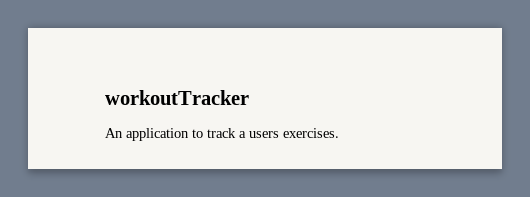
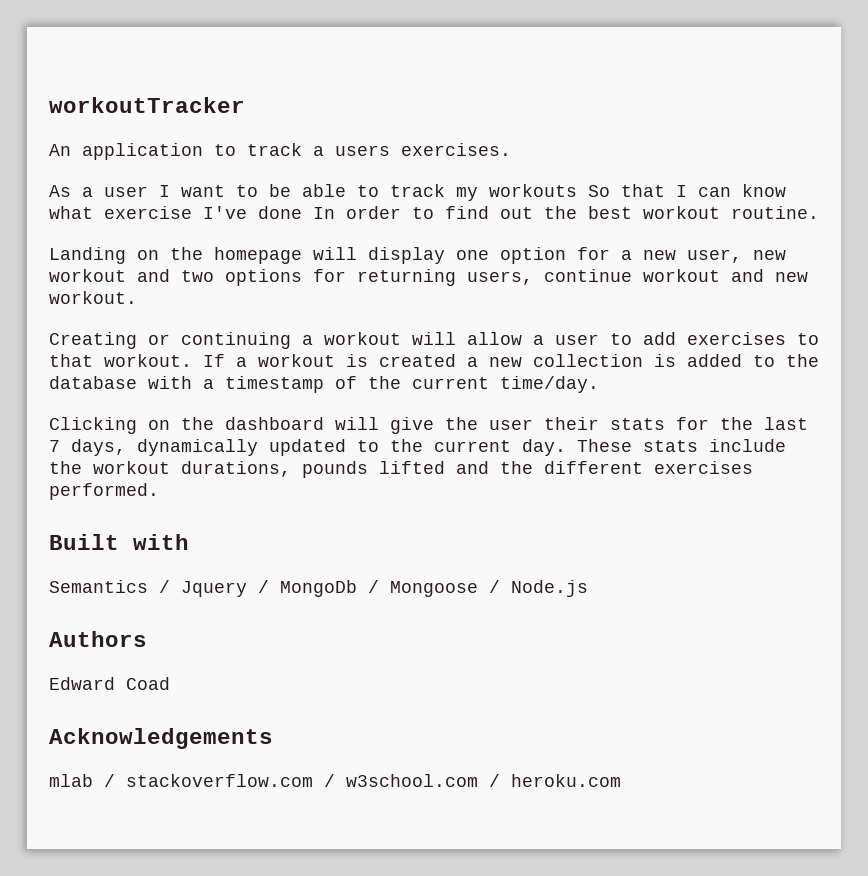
+ As a user I want to be able to track my workouts So that I can know what exercise I've done In order to find out the best workout routine.
+ Landing on the homepage will display one option for a new user, new workout and two options for returning users, continue workout and new workout.
+ Creating or continuing a workout will allow a user to add exercises to that workout. If a workout is created a new collection is added to the database with a timestamp of the current time/day.
+ Clicking on the dashboard will give the user their stats for the last 7 days, dynamically updated to the current day. These stats include the workout durations, pounds lifted and the different exercises performed.
+ Built with
+ Semantics / Jquery / MongoDb / Mongoose / Node.js
+ Authors
+ Edward Coad
+ Acknowledgements
+ mlab / stackoverflow.com / w3school.com / heroku.com

